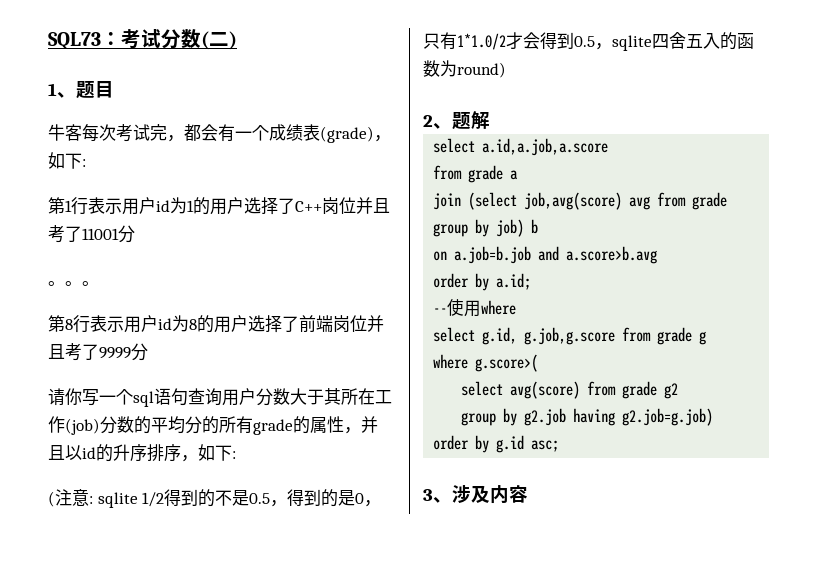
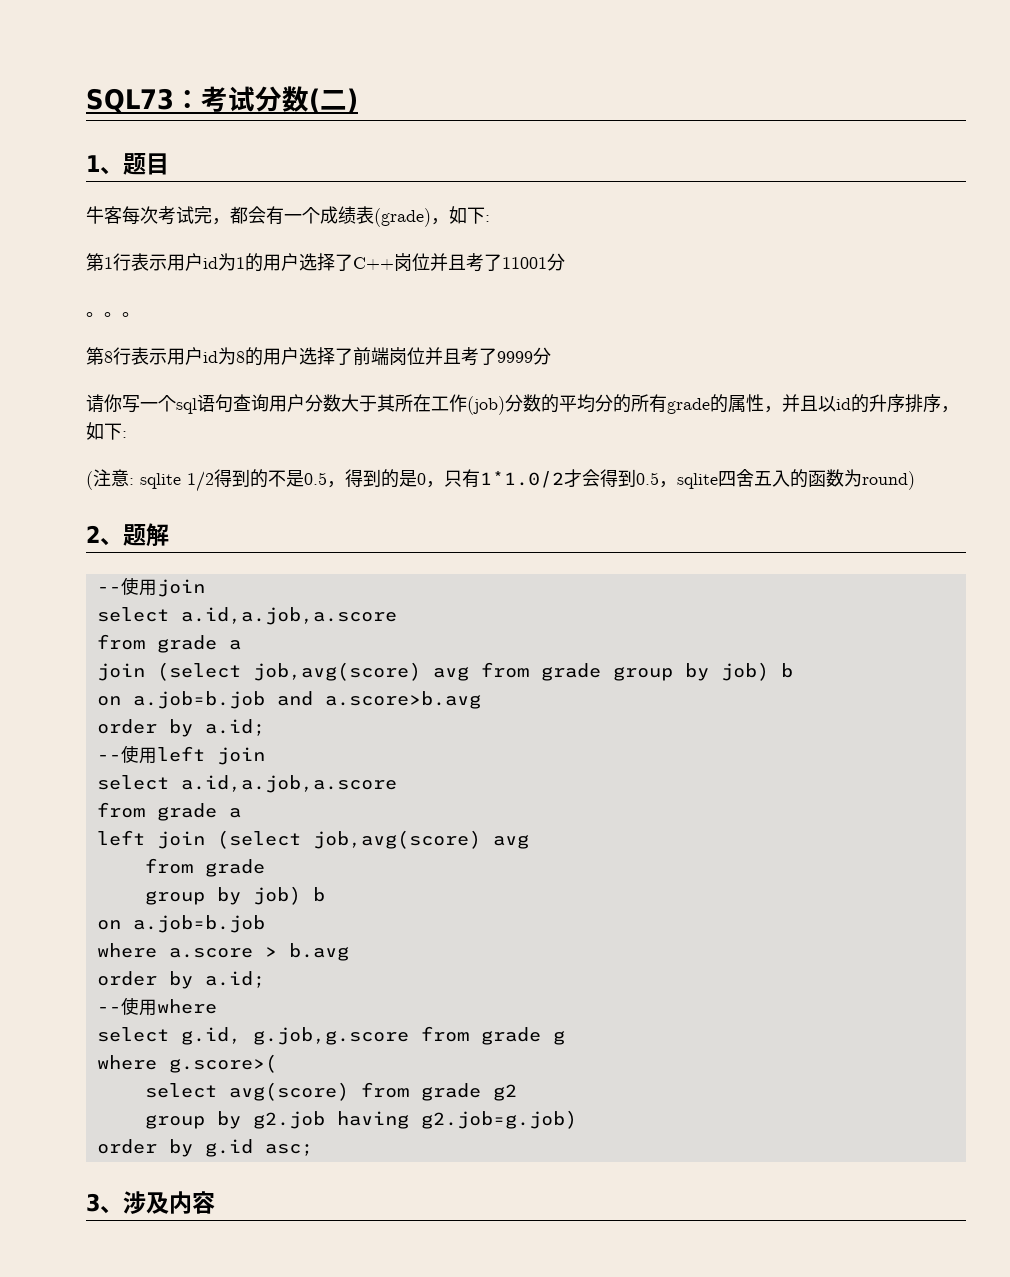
+ --使用join
+ --使用left join
+ select a.id,a.job,a.score
+ from grade a
+ left join (select job,avg(score) avg
+ from grade
+ group by job) b
+ on a.job=b.job
+ where a.score > b.avg
+ order by a.id;

